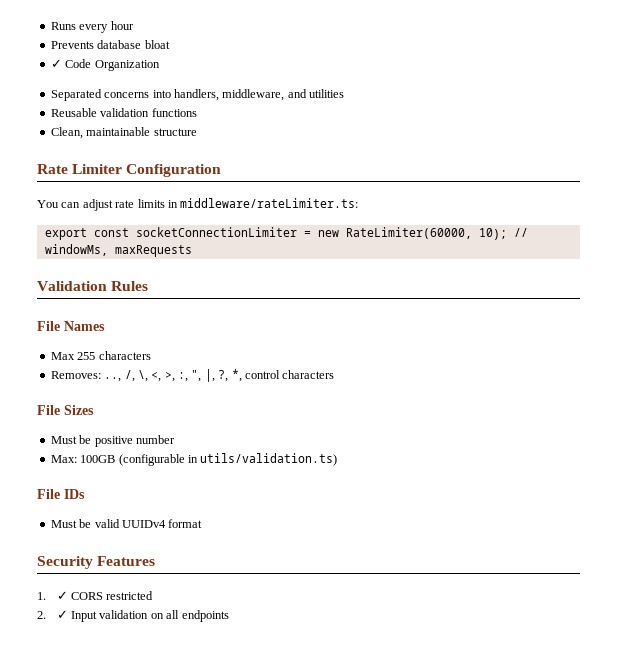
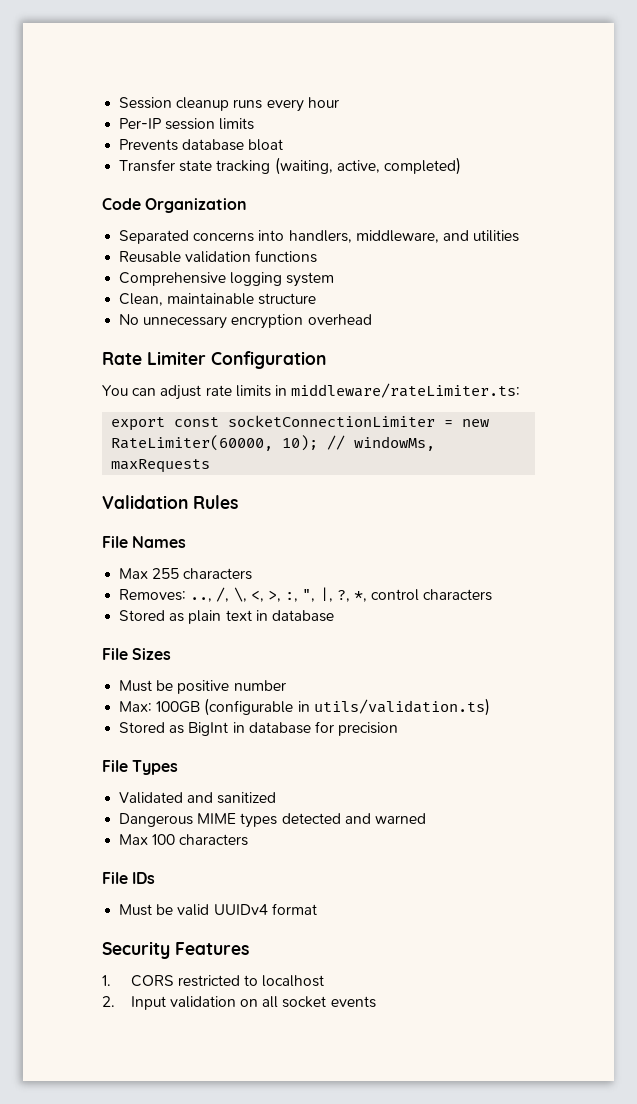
- Runs every hour
+ Session cleanup runs every hour
+ Per-IP session limits
- ✓ Code Organization
+ Transfer state tracking (waiting, active, completed)
+ Code Organization
+ Comprehensive logging system
+ No unnecessary encryption overhead
+ Stored as plain text in database
+ Stored as BigInt in database for precision
+ File Types
+ Validated and sanitized
+ Dangerous MIME types detected and warned
+ Max 100 characters
- 1. ✓ CORS restricted
+ 1. CORS restricted to localhost
- 2. ✓ Input validation on all endpoints
+ 2. Input validation on all socket events

